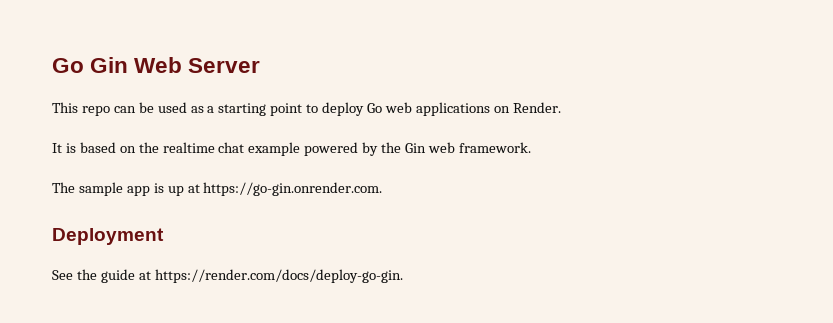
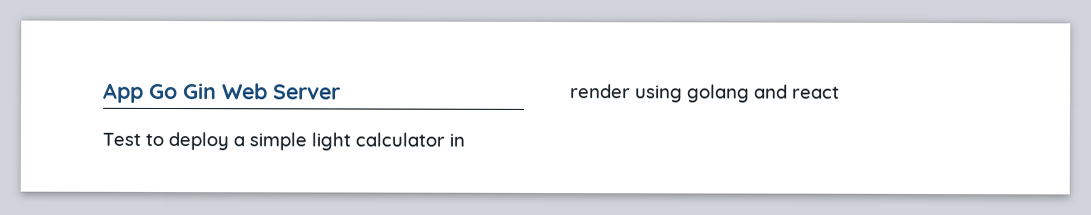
- Go Gin Web Server
+ App Go Gin Web Server
- This repo can be used as a starting point to deploy Go web applications on Render.
- It is based on the realtime chat example powered by the Gin web framework.
- The sample app is up at https://go-gin.onrender.com.
- Deployment
- See the guide at https://render.com/docs/deploy-go-gin.
+ Test to deploy a simple light calculator in render using golang and react

